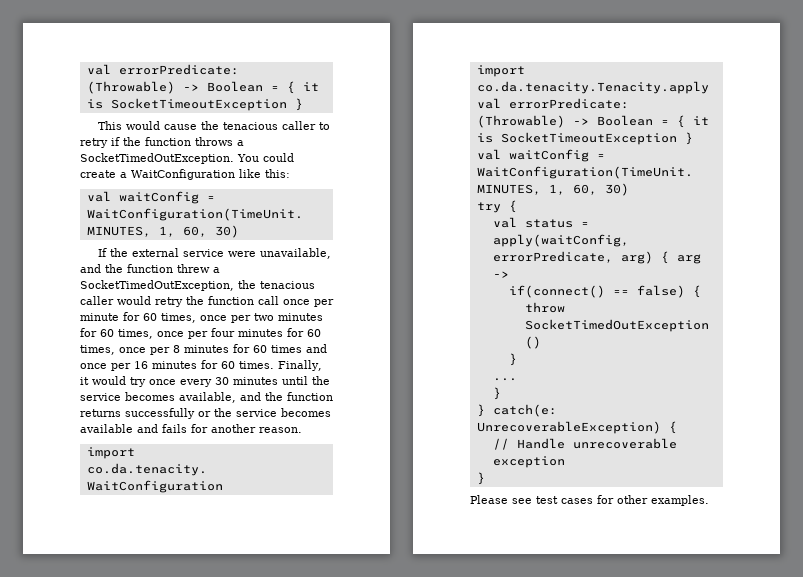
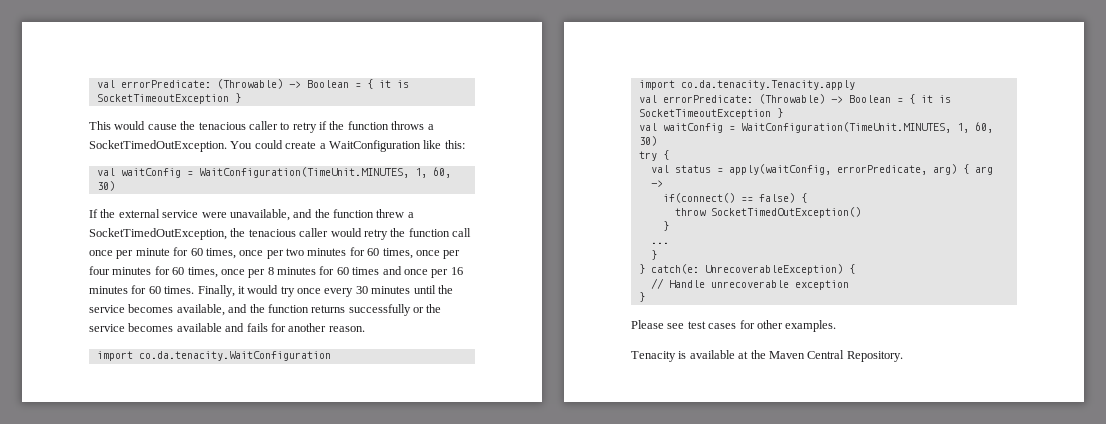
+ Tenacity is available at the Maven Central Repository.

